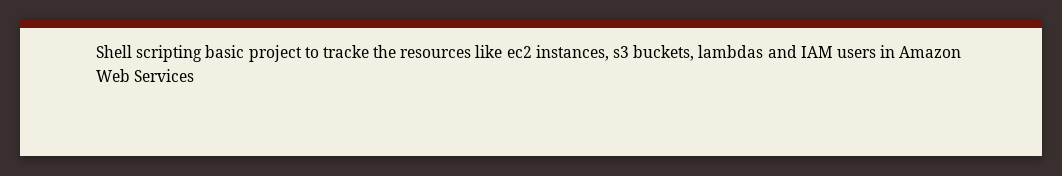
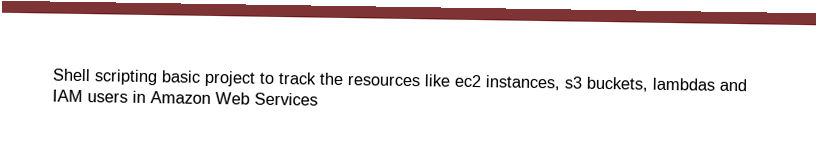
- Shell scripting basic project to tracke the resources like ec2 instances, s3 buckets, lambdas and IAM users in Amazon Web Services
+ Shell scripting basic project to track the resources like ec2 instances, s3 buckets, lambdas and IAM users in Amazon Web Services

